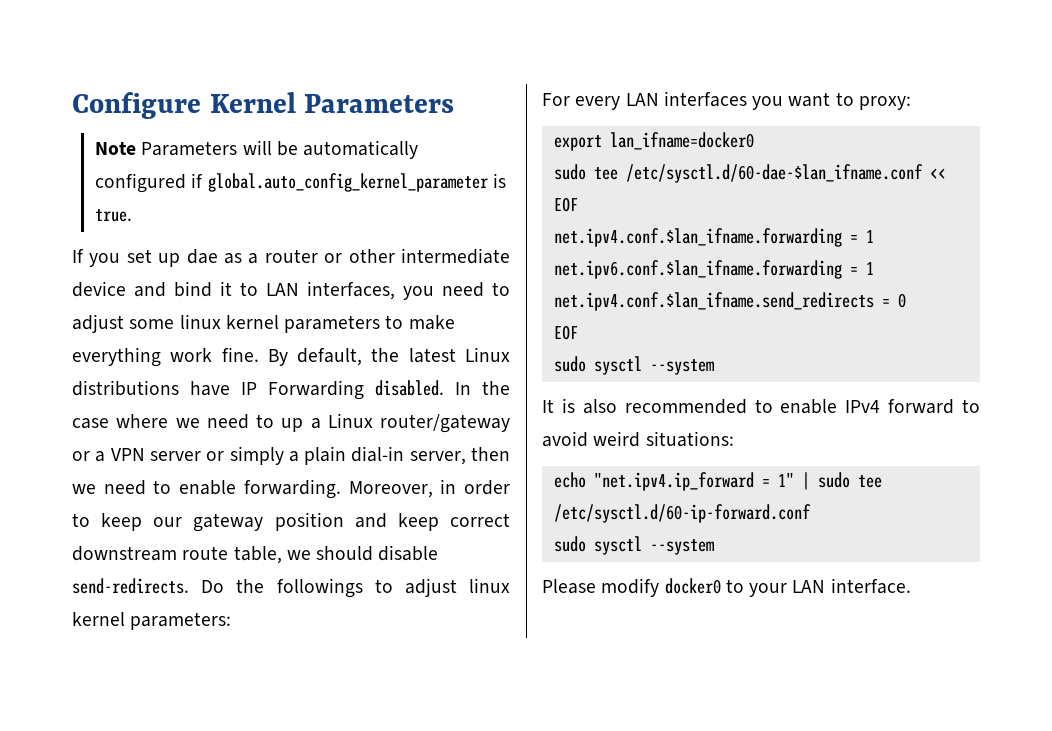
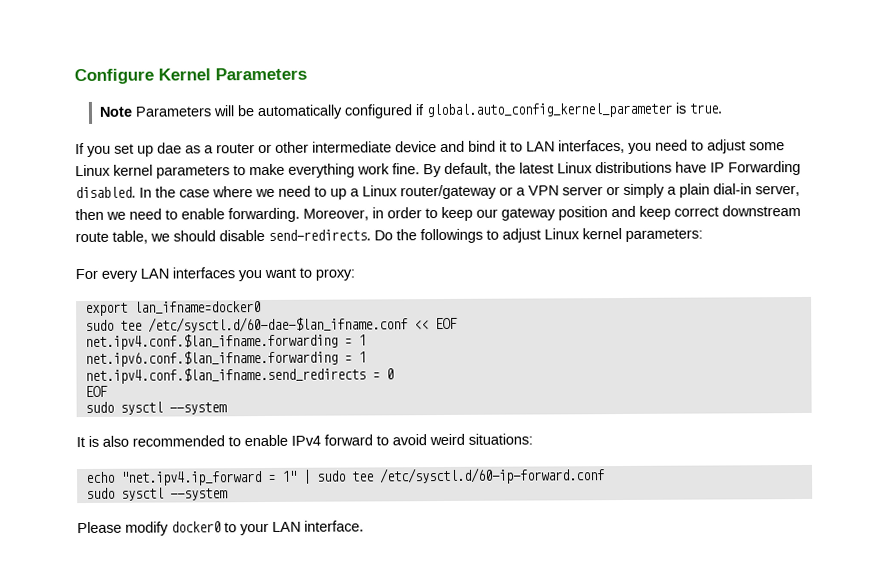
- If you set up dae as a router or other intermediate device and bind it to LAN interfaces, you need to adjust some linux kernel parameters to make everything work fine.
+ If you set up dae as a router or other intermediate device and bind it to LAN interfaces, you need to adjust some Linux kernel parameters to make everything work fine.
- Do the followings to adjust linux kernel parameters:
+ Do the followings to adjust Linux kernel parameters:

